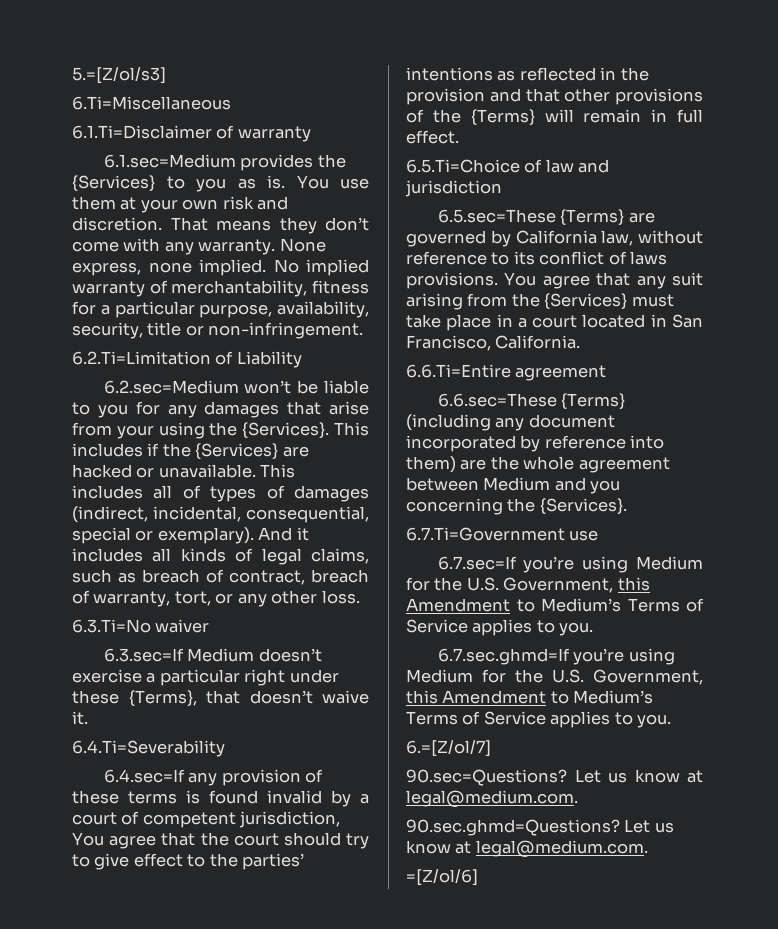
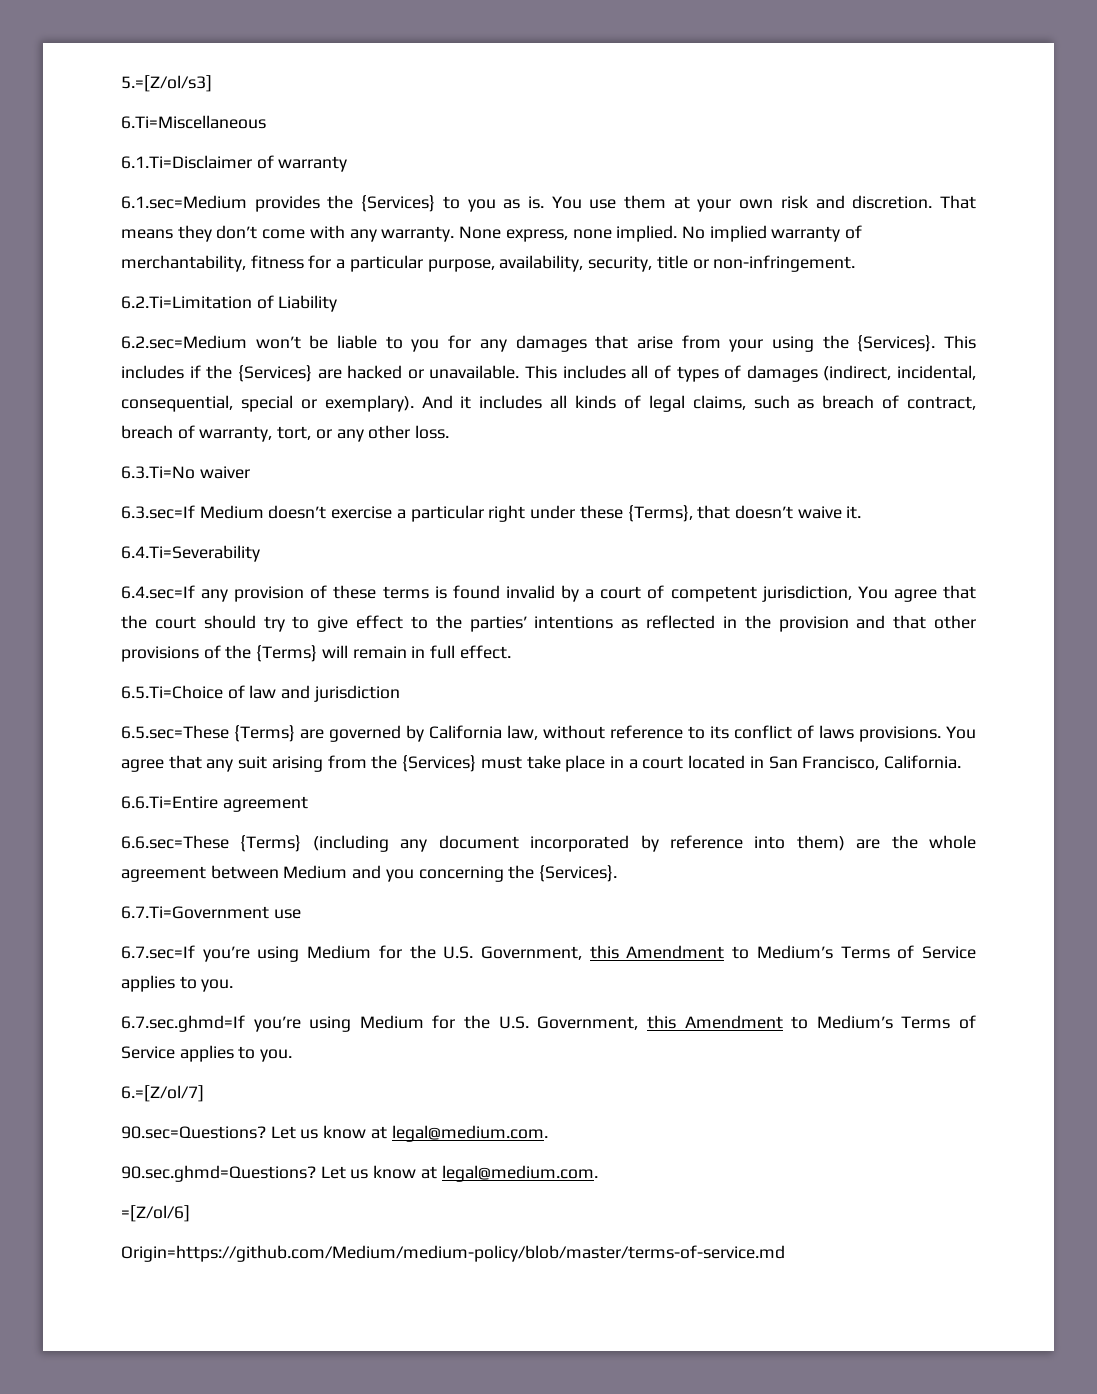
+ Origin=https://github.com/Medium/medium-policy/blob/master/terms-of-service.md

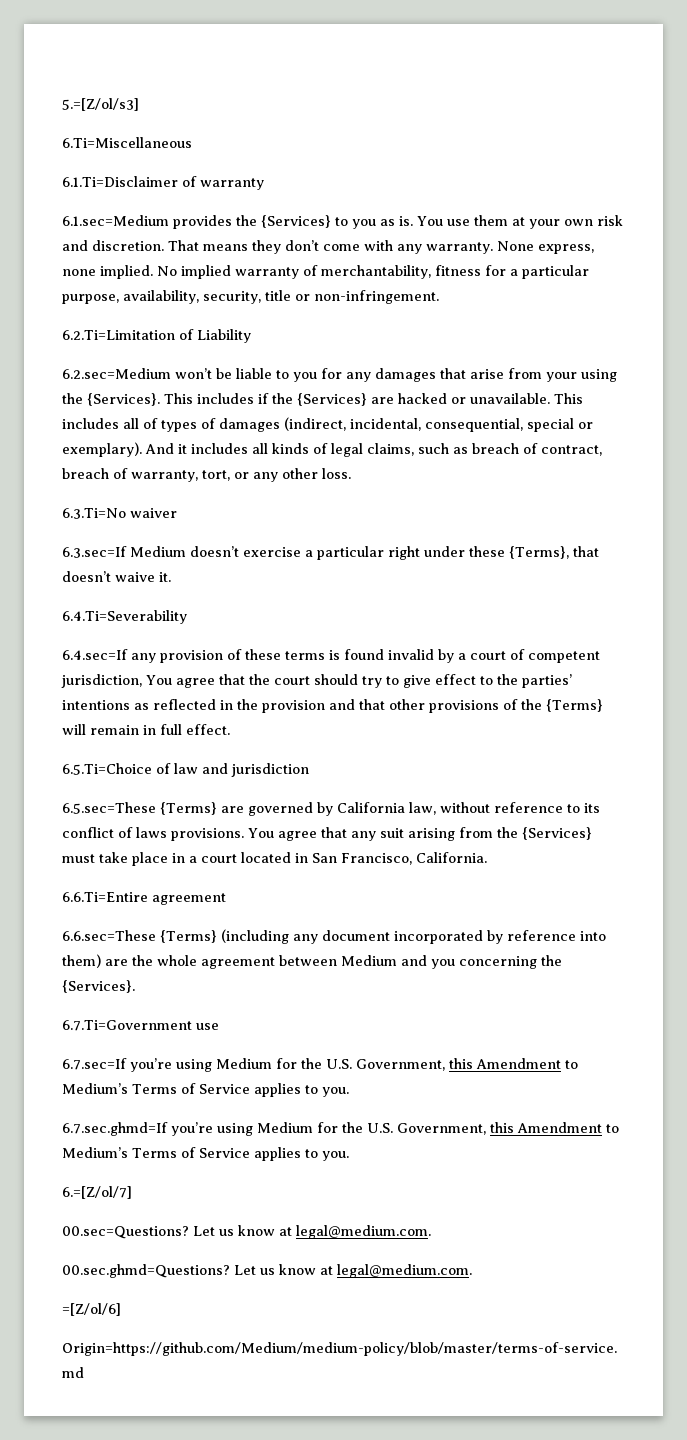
- 90.sec=Questions? Let us know at legal@medium.com.
- 90.sec.ghmd=Questions?
+ 00.sec=Questions? Let us know at legal@medium.com.
+ 00.sec.ghmd=Questions?

